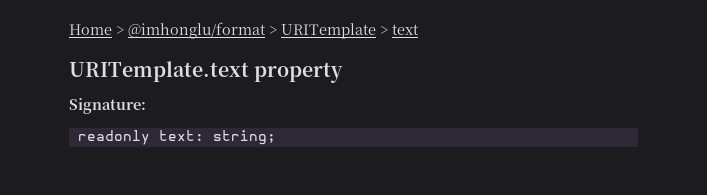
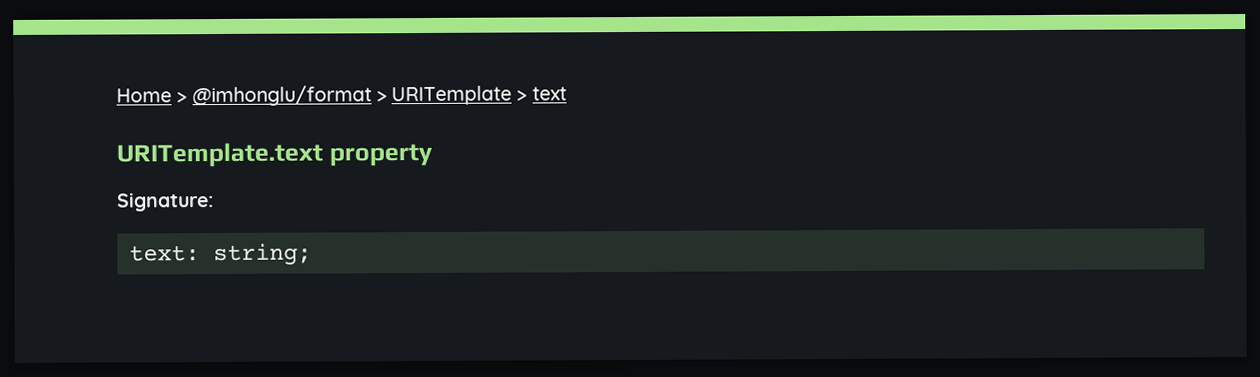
- readonly text: string;
+ text: string;

